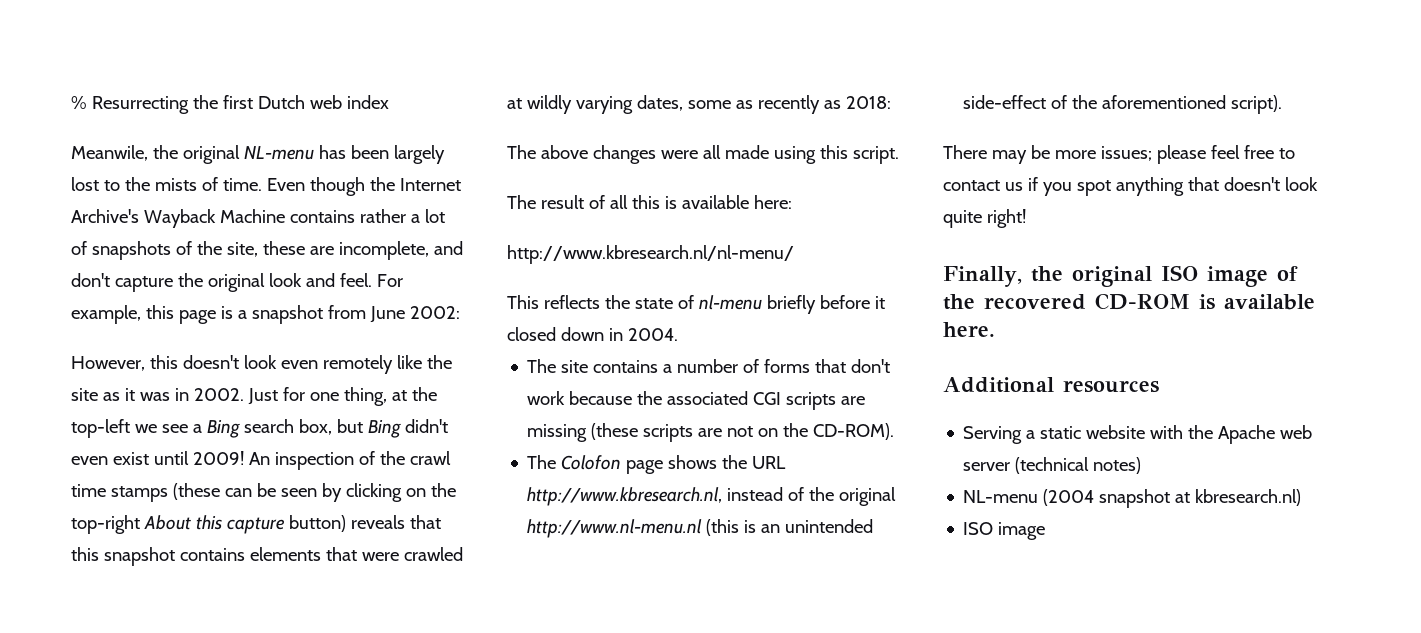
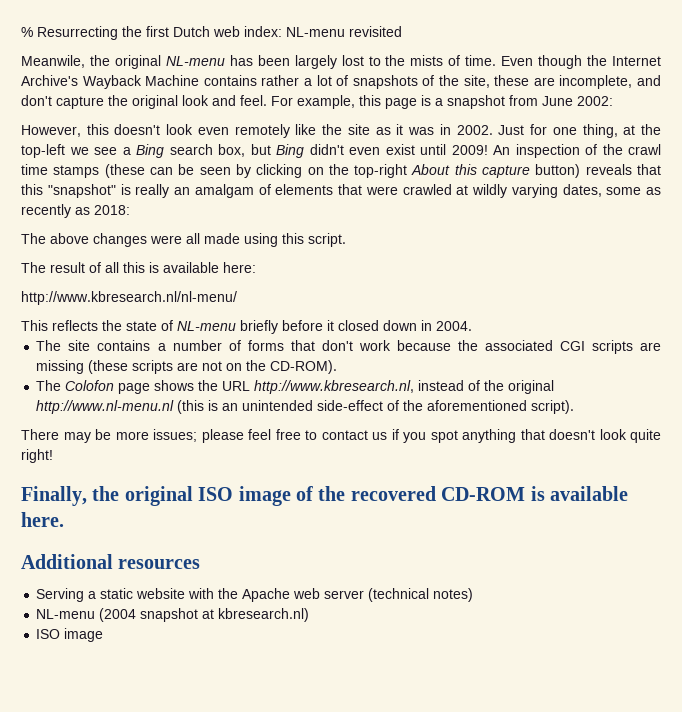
- % Resurrecting the first Dutch web index
+ % Resurrecting the first Dutch web index: NL-menu revisited
- An inspection of the crawl time stamps (these can be seen by clicking on the top-right About this capture button) reveals that this snapshot contains elements that were crawled at wildly varying dates, some as recently as 2018:
+ An inspection of the crawl time stamps (these can be seen by clicking on the top-right About this capture button) reveals that this "snapshot" is really an amalgam of elements that were crawled at wildly varying dates, some as recently as 2018:
- This reflects the state of nl-menu briefly before it closed down in 2004.
+ This reflects the state of NL-menu briefly before it closed down in 2004.

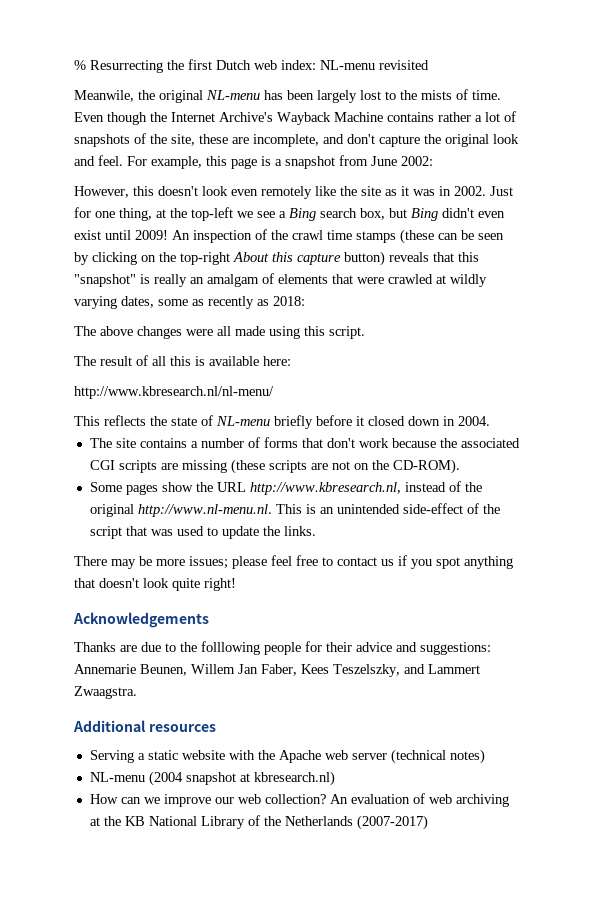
- The Colofon page shows the URL http://www.kbresearch.nl, instead of the original http://www.nl-menu.nl (this is an unintended side-effect of the aforementioned script).
+ Some pages show the URL http://www.kbresearch.nl, instead of the original http://www.nl-menu.nl. This is an unintended side-effect of the script that was used to update the links.
- Finally, the original ISO image of the recovered CD-ROM is available here.
+ Acknowledgements
+ Thanks are due to the folllowing people for their advice and suggestions: Annemarie Beunen, Willem Jan Faber, Kees Teszelszky, and Lammert Zwaagstra.
  NL-menu (2004 snapshot at kbresearch.nl)
- ISO image
+ How can we improve our web collection? An evaluation of web archiving at the KB National Library of the Netherlands (2007-2017)

